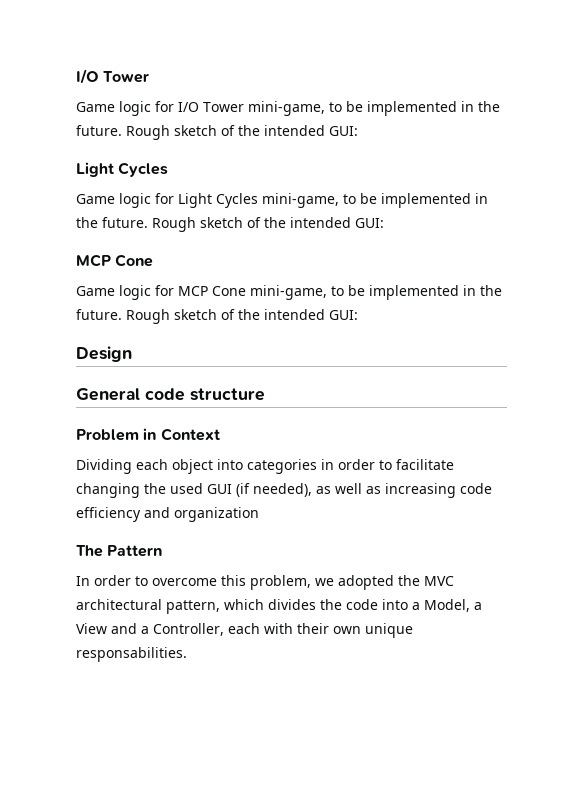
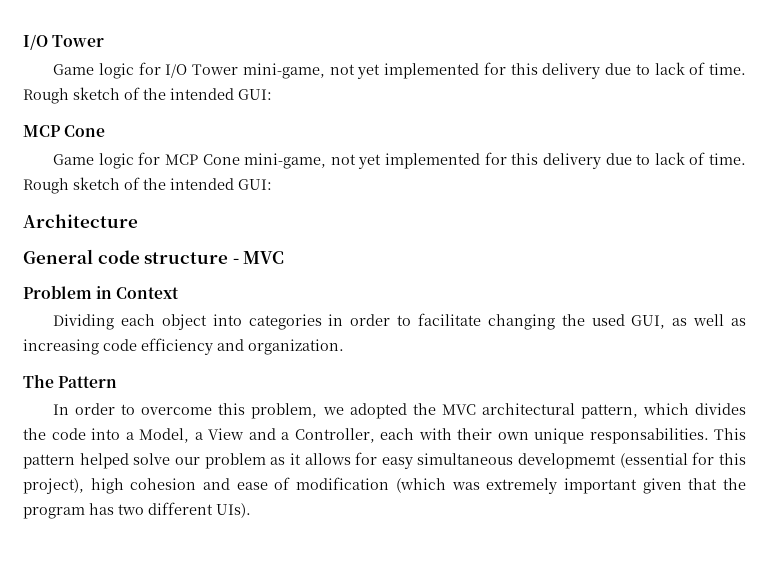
- Game logic for I/O Tower mini-game, to be implemented in the future. Rough sketch of the intended GUI:
- Light Cycles
- Game logic for Light Cycles mini-game, to be implemented in the future.
+ Game logic for I/O Tower mini-game, not yet implemented for this delivery due to lack of time.
- Game logic for MCP Cone mini-game, to be implemented in the future. Rough sketch of the intended GUI:
- Design
+ Game logic for MCP Cone mini-game, not yet implemented for this delivery due to lack of time. Rough sketch of the intended GUI:
+ Architecture
- General code structure
+ General code structure - MVC
- Dividing each object into categories in order to facilitate changing the used GUI (if needed), as well as increasing code efficiency and organization
+ Dividing each object into categories in order to facilitate changing the used GUI, as well as increasing code efficiency and organization.
+ This pattern helped solve our problem as it allows for easy simultaneous developmemt (essential for this project), high cohesion and ease of modification (which was extremely important given that the program has two different UIs).

